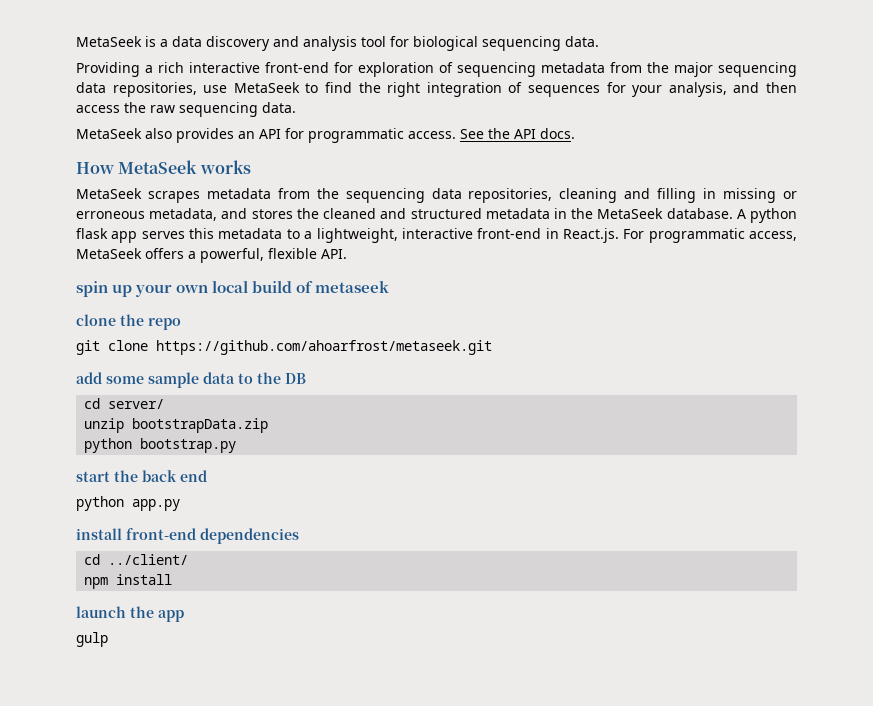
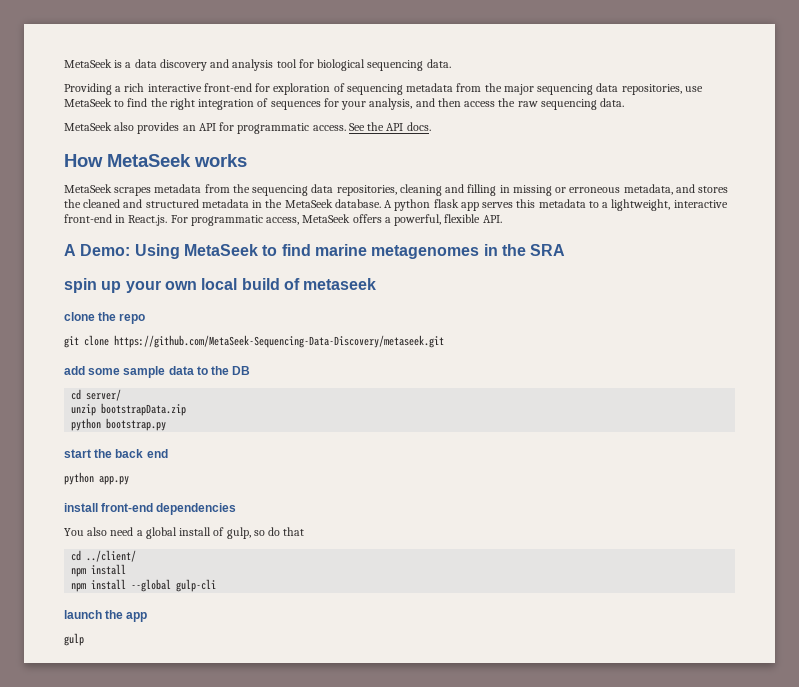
+ A Demo: Using MetaSeek to find marine metagenomes in the SRA
- git clone https://github.com/ahoarfrost/metaseek.git
+ git clone https://github.com/MetaSeek-Sequencing-Data-Discovery/metaseek.git
+ You also need a global install of gulp, so do that
+ npm install --global gulp-cli

